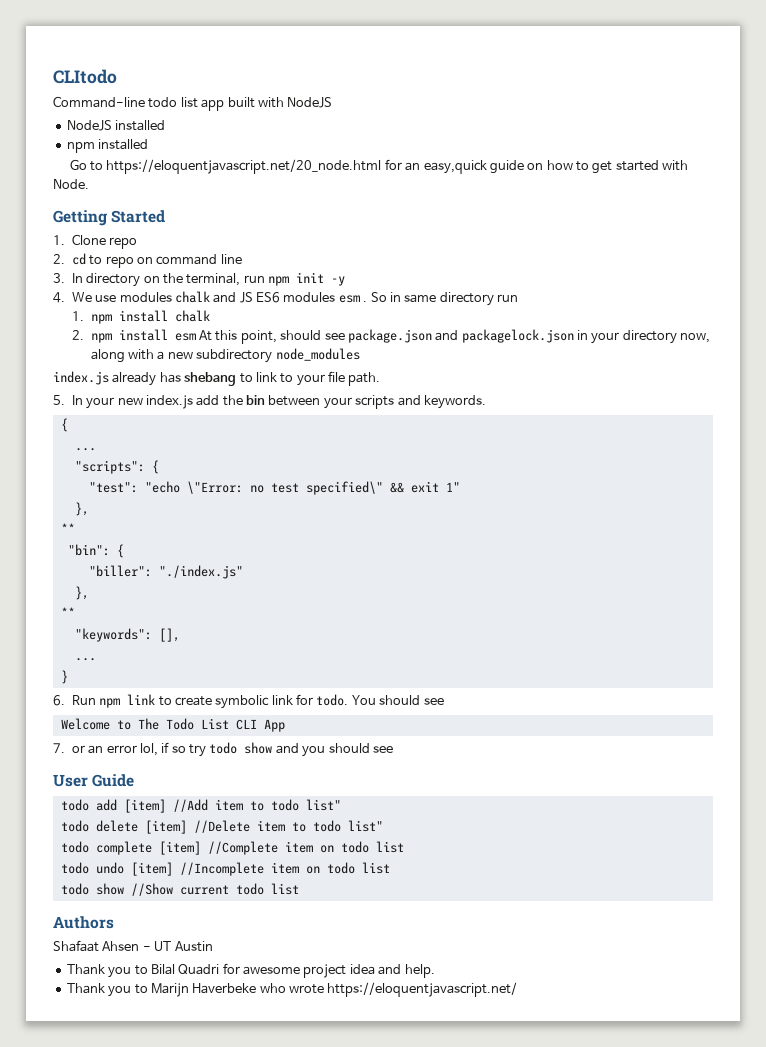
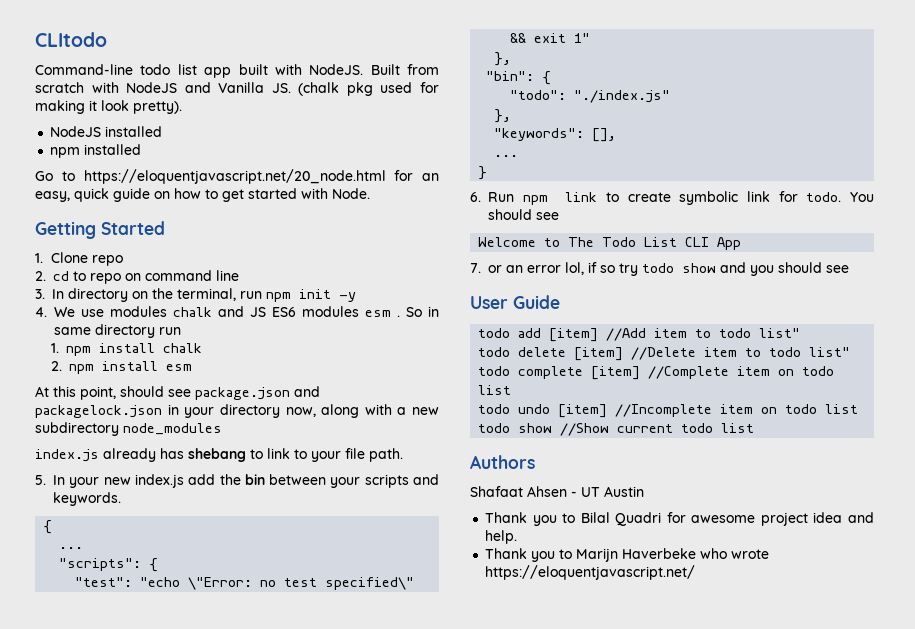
- Command-line todo list app built with NodeJS
+ Command-line todo list app built with NodeJS. Built from scratch with NodeJS and Vanilla JS. (chalk pkg used for making it look pretty).
- Go to https://eloquentjavascript.net/20_node.html for an easy,quick guide on how to get started with Node.
+ Go to https://eloquentjavascript.net/20_node.html for an easy, quick guide on how to get started with Node.
- 2. npm install esm At this point, should see package.json and packagelock.json in your directory now, along with a new subdirectory node_modules
+ 2. npm install esm
+ At this point, should see package.json and packagelock.json in your directory now, along with a new subdirectory node_modules
  "test": "echo \"Error: no test specified\" && exit 1"
  },
- **
- "biller": "./index.js"
+ "todo": "./index.js"
  },
- **

